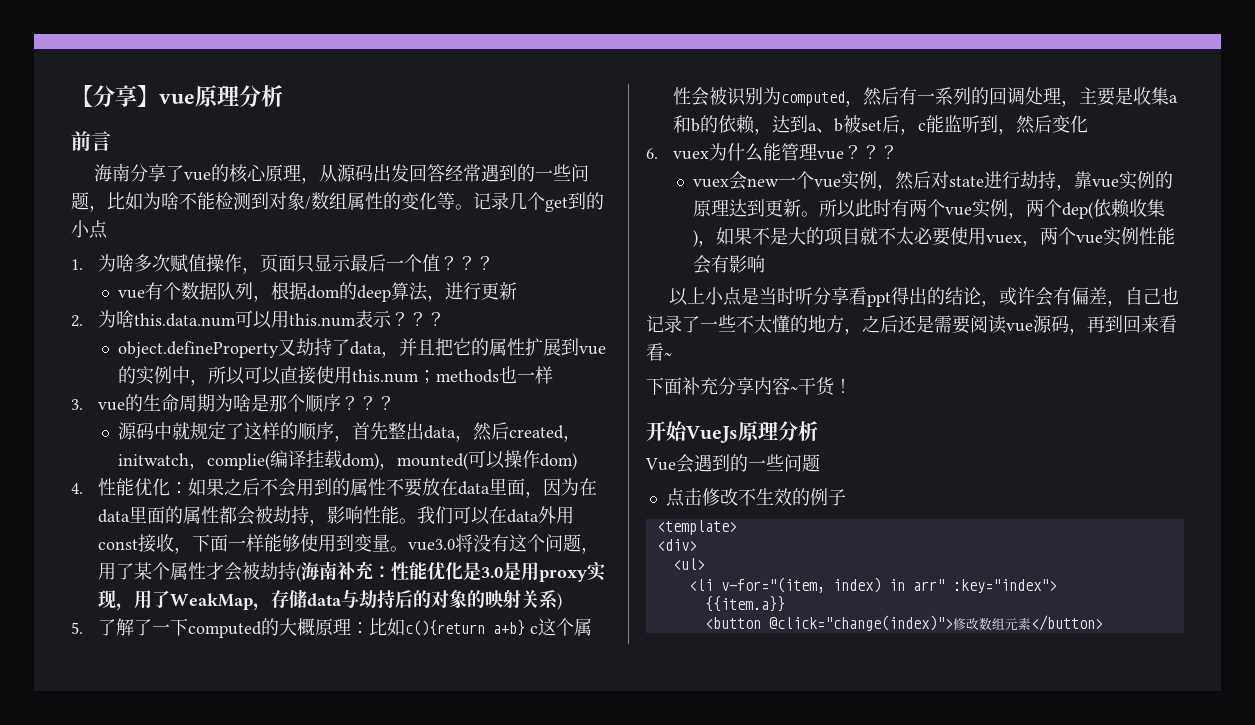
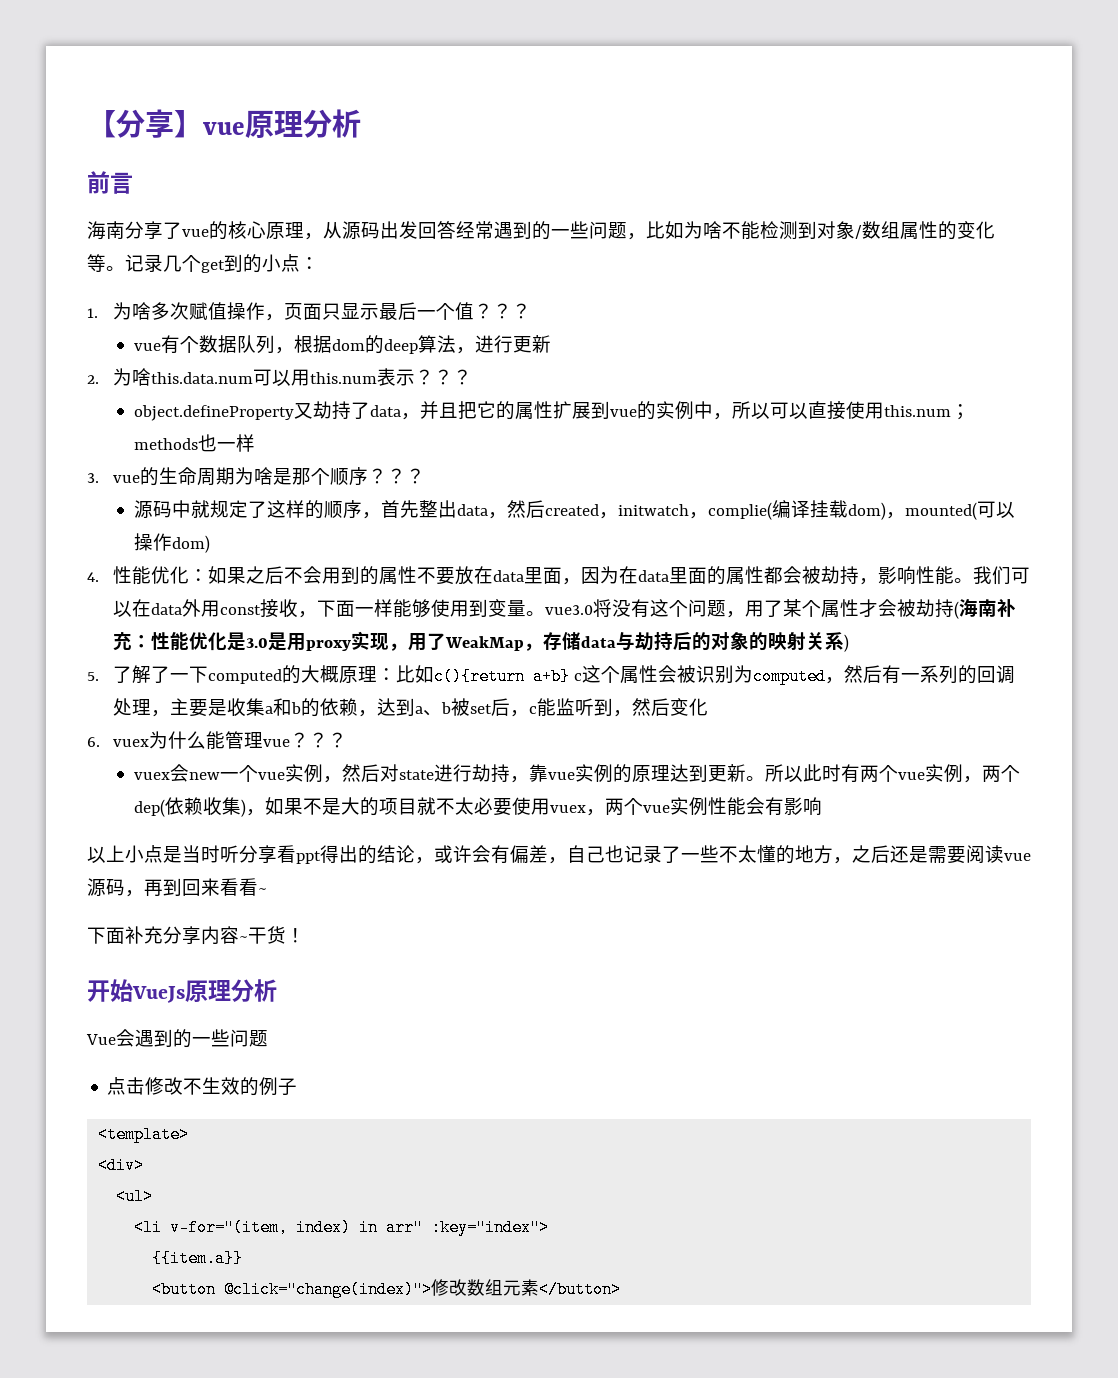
- 记录几个get到的小点
+ 记录几个get到的小点：

